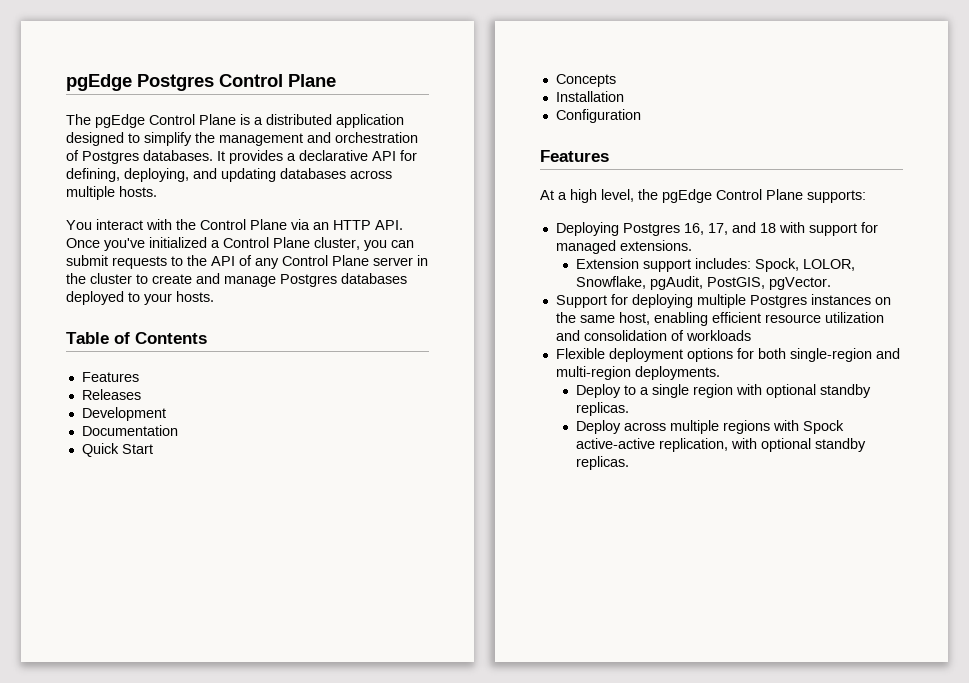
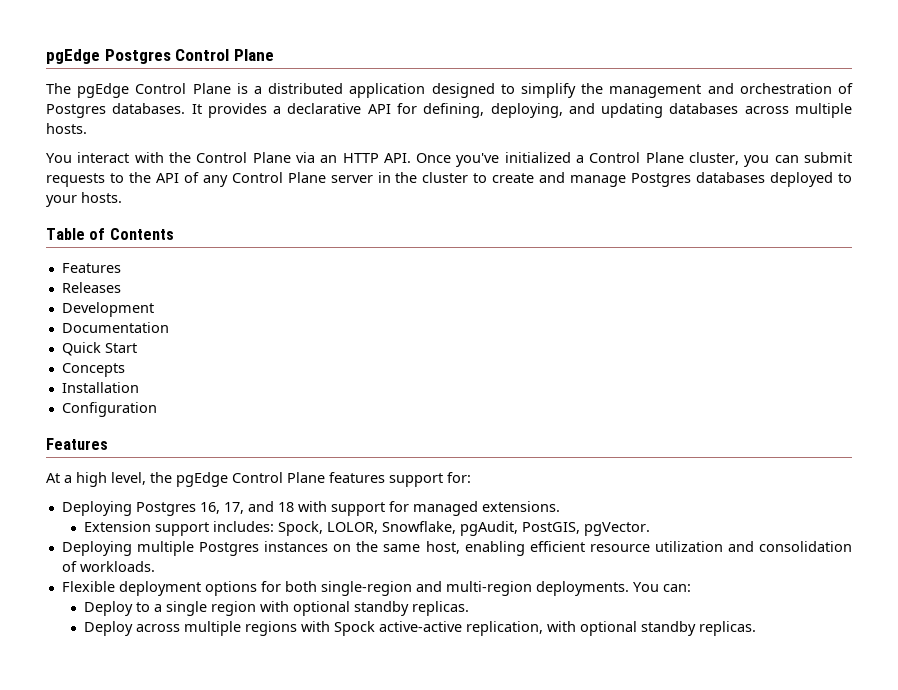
- At a high level, the pgEdge Control Plane supports:
+ At a high level, the pgEdge Control Plane features support for:
- Support for deploying multiple Postgres instances on the same host, enabling efficient resource utilization and consolidation of workloads
+ Deploying multiple Postgres instances on the same host, enabling efficient resource utilization and consolidation of workloads.
+ You can:

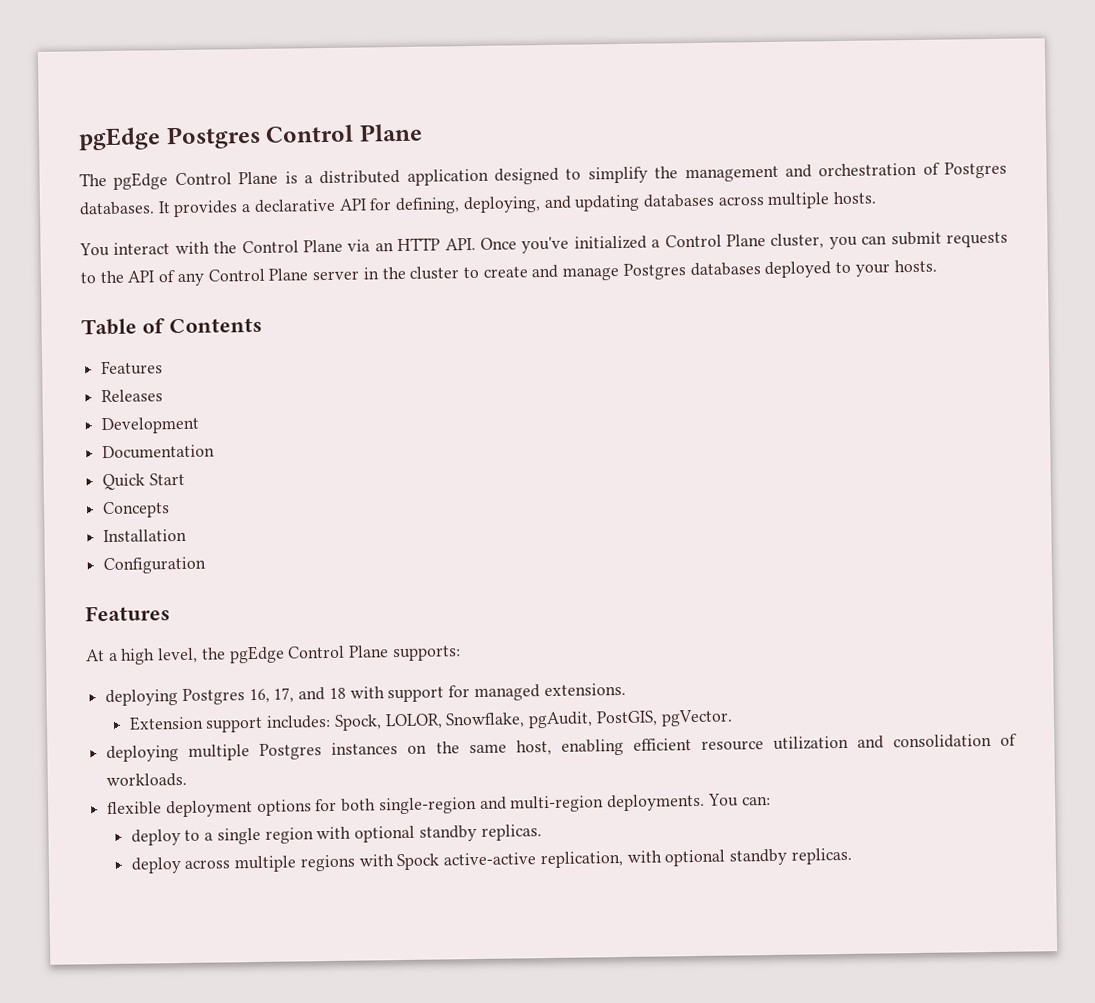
- At a high level, the pgEdge Control Plane features support for:
- Deploying Postgres 16, 17, and 18 with support for managed extensions.
+ At a high level, the pgEdge Control Plane supports:
+ deploying Postgres 16, 17, and 18 with support for managed extensions.
- Deploying multiple Postgres instances on the same host, enabling efficient resource utilization and consolidation of workloads.
+ deploying multiple Postgres instances on the same host, enabling efficient resource utilization and consolidation of workloads.
- Flexible deployment options for both single-region and multi-region deployments.
+ flexible deployment options for both single-region and multi-region deployments.
- Deploy to a single region with optional standby replicas.
+ deploy to a single region with optional standby replicas.
- Deploy across multiple regions with Spock active-active replication, with optional standby replicas.
+ deploy across multiple regions with Spock active-active replication, with optional standby replicas.

